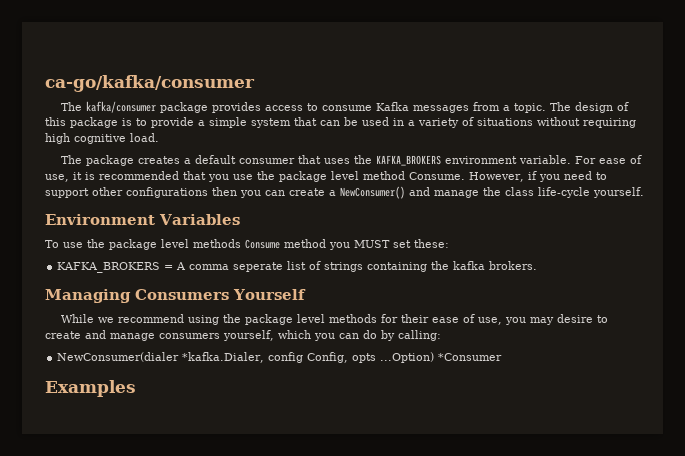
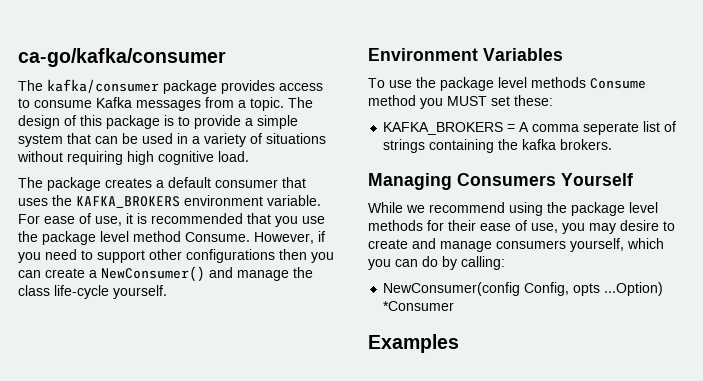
- NewConsumer(dialer *kafka.Dialer, config Config, opts ...Option) *Consumer
+ NewConsumer(config Config, opts ...Option) *Consumer

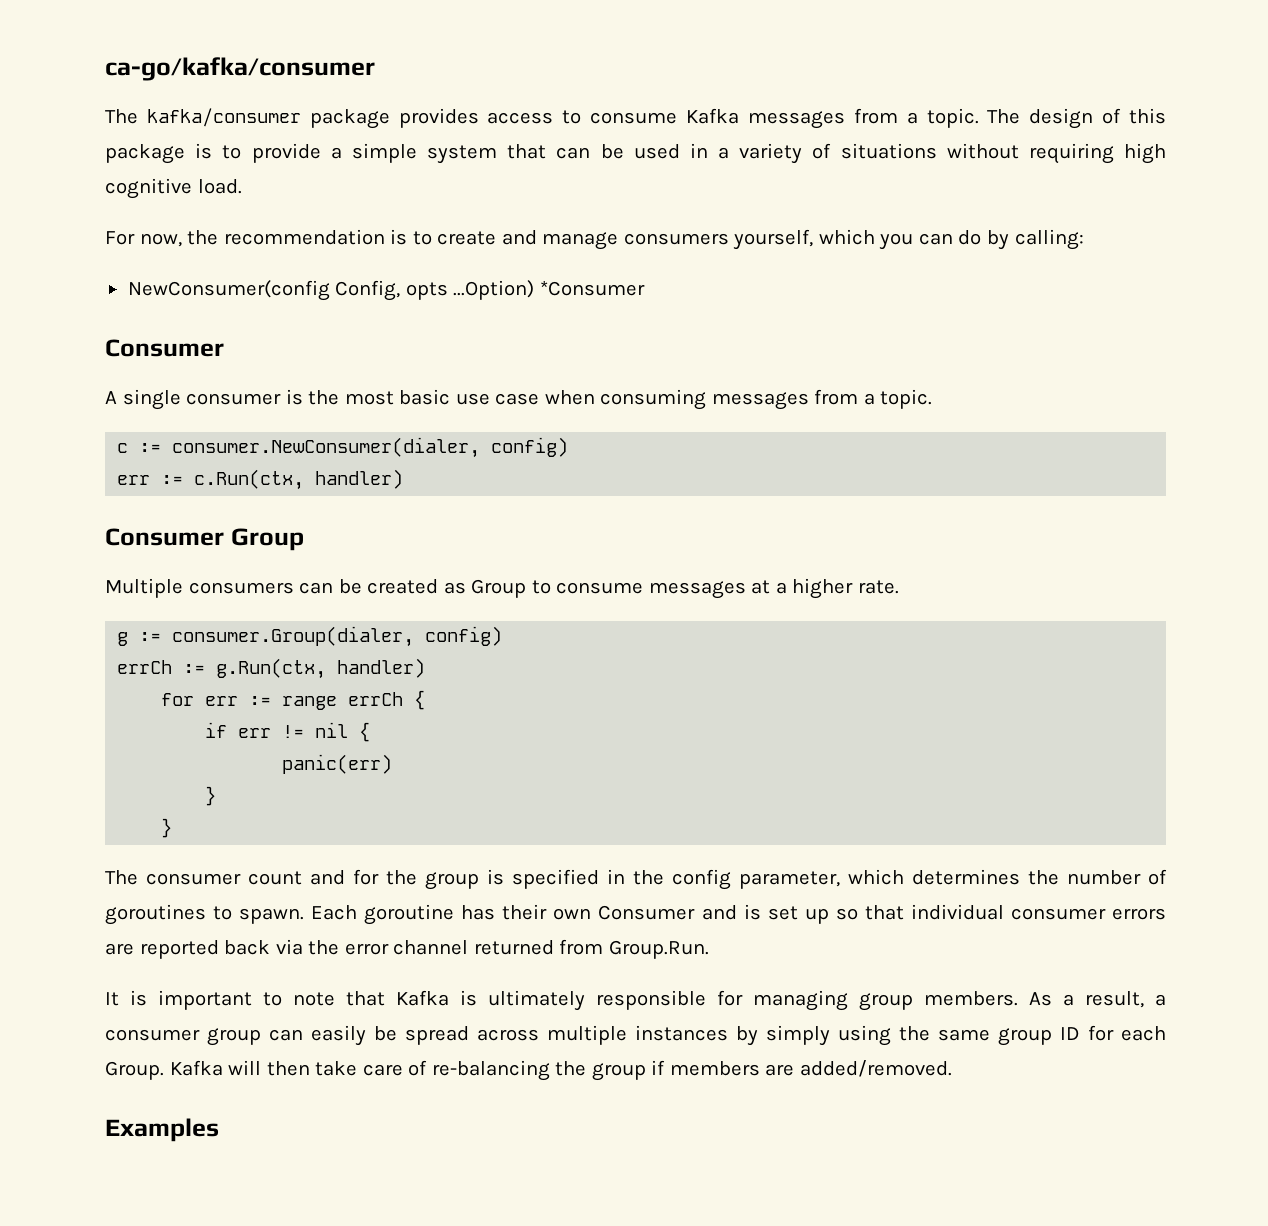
- The package creates a default consumer that uses the KAFKA_BROKERS environment variable. For ease of use, it is recommended that you use the package level method Consume. However, if you need to support other configurations then you can create a NewConsumer() and manage the class life-cycle yourself.
- Environment Variables
- To use the package level methods Consume method you MUST set these:
- KAFKA_BROKERS = A comma seperate list of strings containing the kafka brokers.
- Managing Consumers Yourself
- While we recommend using the package level methods for their ease of use, you may desire to create and manage consumers yourself, which you can do by calling:
+ For now, the recommendation is to create and manage consumers yourself, which you can do by calling:
  NewConsumer(config Config, opts ...Option) *Consumer
+ Consumer
+ A single consumer is the most basic use case when consuming messages from a topic.
+ c := consumer.NewConsumer(dialer, config)
+ err := c.Run(ctx, handler)
+ Consumer Group
+ Multiple consumers can be created as Group to consume messages at a higher rate.
+ g := consumer.Group(dialer, config)
+ errCh := g.Run(ctx, handler)
+ for err := range errCh {
+ if err != nil {
+ panic(err)
+ }
+ }
+ The consumer count and for the group is specified in the config parameter, which determines the number of goroutines to spawn. Each goroutine has their own Consumer and is set up so that individual consumer errors are reported back via the error channel returned from Group.Run.
+ It is important to note that Kafka is ultimately responsible for managing group members. As a result, a consumer group can easily be spread across multiple instances by simply using the same group ID for each Group. Kafka will then take care of re-balancing the group if members are added/removed.

